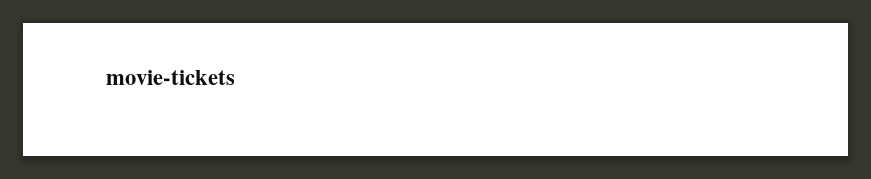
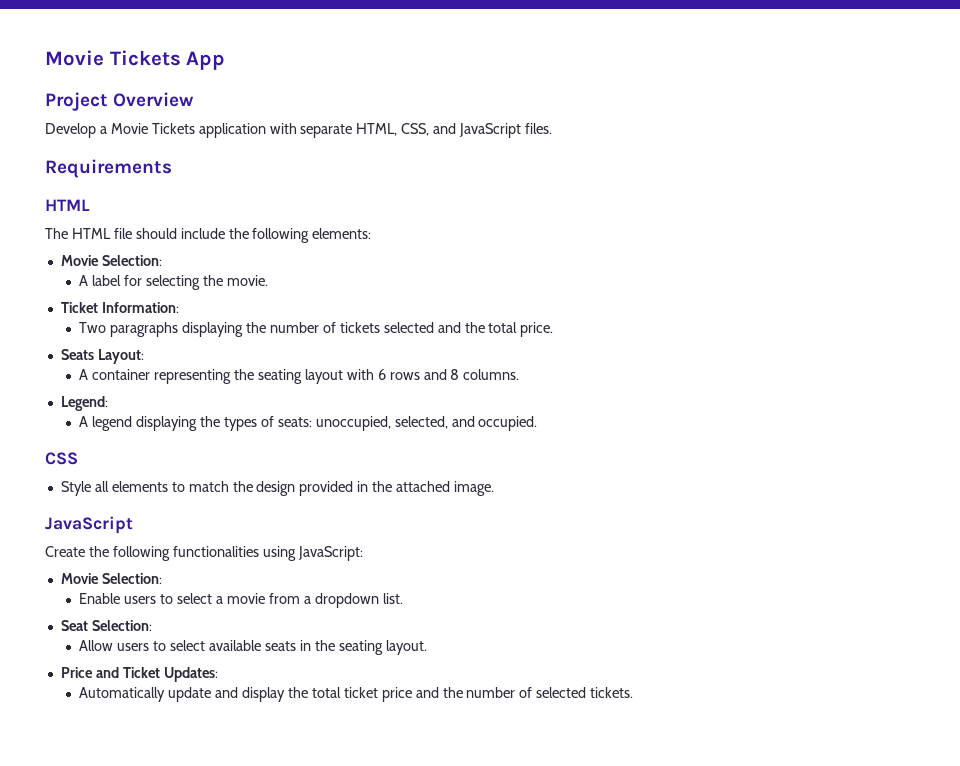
- movie-tickets
+ Movie Tickets App
+ Project Overview
+ Develop a Movie Tickets application with separate HTML, CSS, and JavaScript files.
+ Requirements
+ HTML
+ The HTML file should include the following elements:
+ Movie Selection:
+ A label for selecting the movie.
+ Ticket Information:
+ Two paragraphs displaying the number of tickets selected and the total price.
+ Seats Layout:
+ A container representing the seating layout with 6 rows and 8 columns.
+ Legend:
+ A legend displaying the types of seats: unoccupied, selected, and occupied.
+ CSS
+ Style all elements to match the design provided in the attached image.
+ JavaScript
+ Create the following functionalities using JavaScript:
+ Movie Selection:
+ Enable users to select a movie from a dropdown list.
+ Seat Selection:
+ Allow users to select available seats in the seating layout.
+ Price and Ticket Updates:
+ Automatically update and display the total ticket price and the number of selected tickets.

